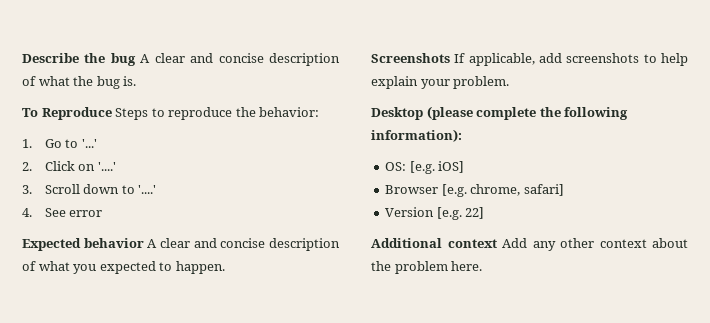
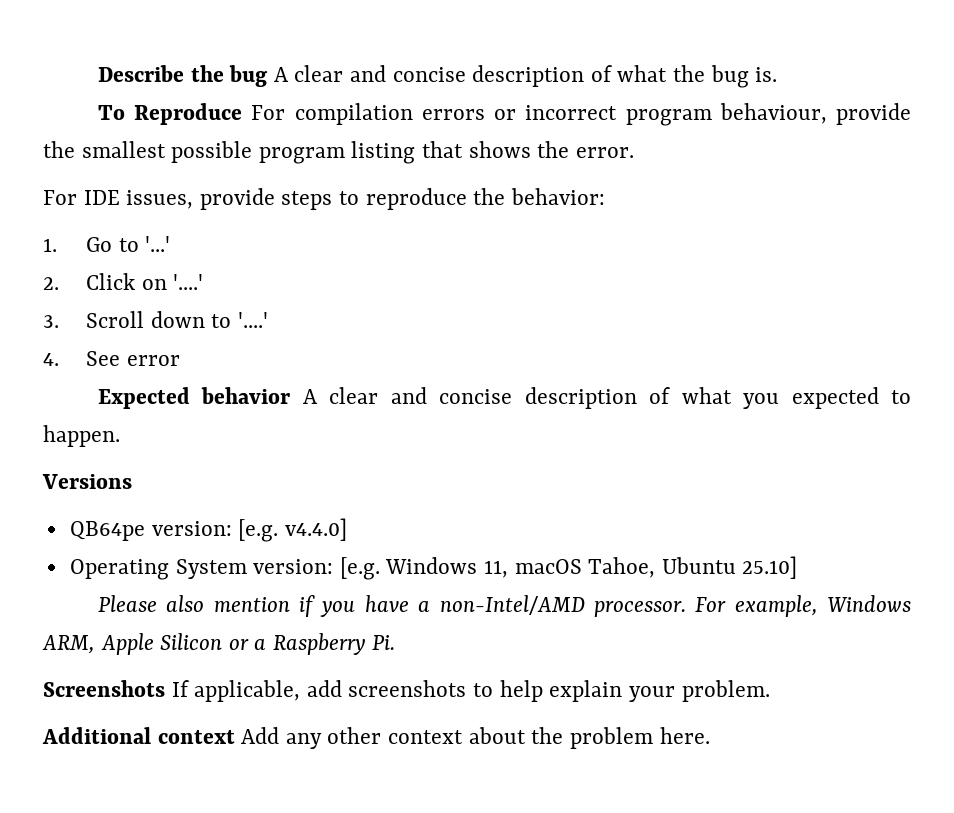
- To Reproduce Steps to reproduce the behavior:
+ To Reproduce For compilation errors or incorrect program behaviour, provide the smallest possible program listing that shows the error.
+ For IDE issues, provide steps to reproduce the behavior:
+ Versions
+ QB64pe version: [e.g. v4.4.0]
+ Operating System version: [e.g. Windows 11, macOS Tahoe, Ubuntu 25.10]
+ Please also mention if you have a non-Intel/AMD processor. For example, Windows ARM, Apple Silicon or a Raspberry Pi.
- Desktop (please complete the following information):
- OS: [e.g. iOS]
- Browser [e.g. chrome, safari]
- Version [e.g. 22]

